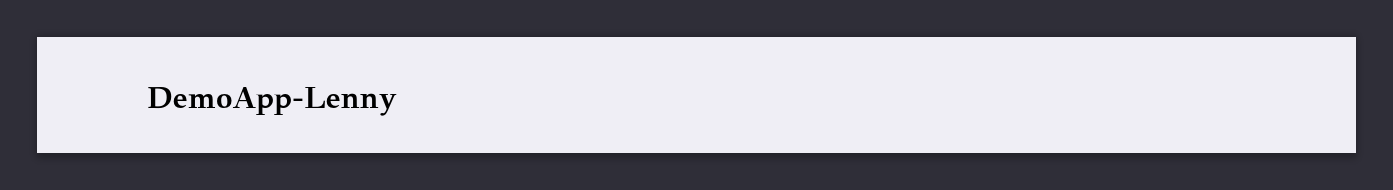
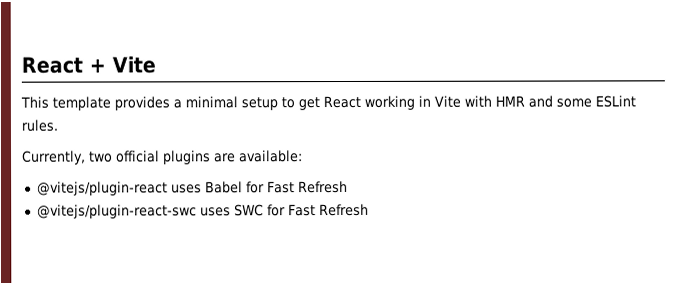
- DemoApp-Lenny
+ React + Vite
+ This template provides a minimal setup to get React working in Vite with HMR and some ESLint rules.
+ Currently, two official plugins are available:
+ @vitejs/plugin-react uses Babel for Fast Refresh
+ @vitejs/plugin-react-swc uses SWC for Fast Refresh

